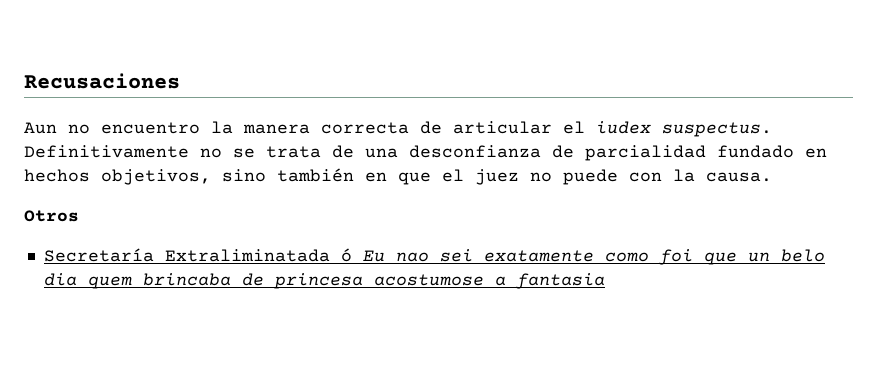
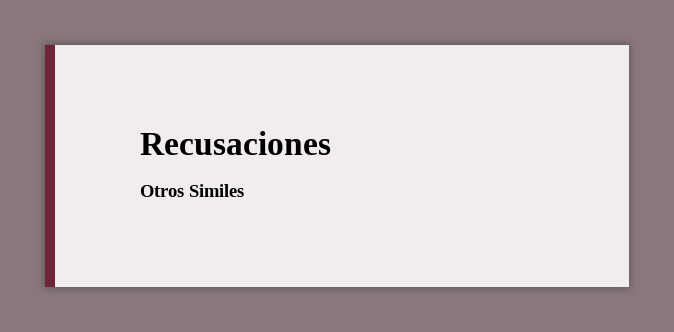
- Aun no encuentro la manera correcta de articular el iudex suspectus. Definitivamente no se trata de una desconfianza de parcialidad fundado en hechos objetivos, sino también en que el juez no puede con la causa.
- Otros
- Secretaría Extraliminatada ó Eu nao sei exatamente como foi que un belo dia quem brincaba de princesa acostumose a fantasia
+ Otros Similes

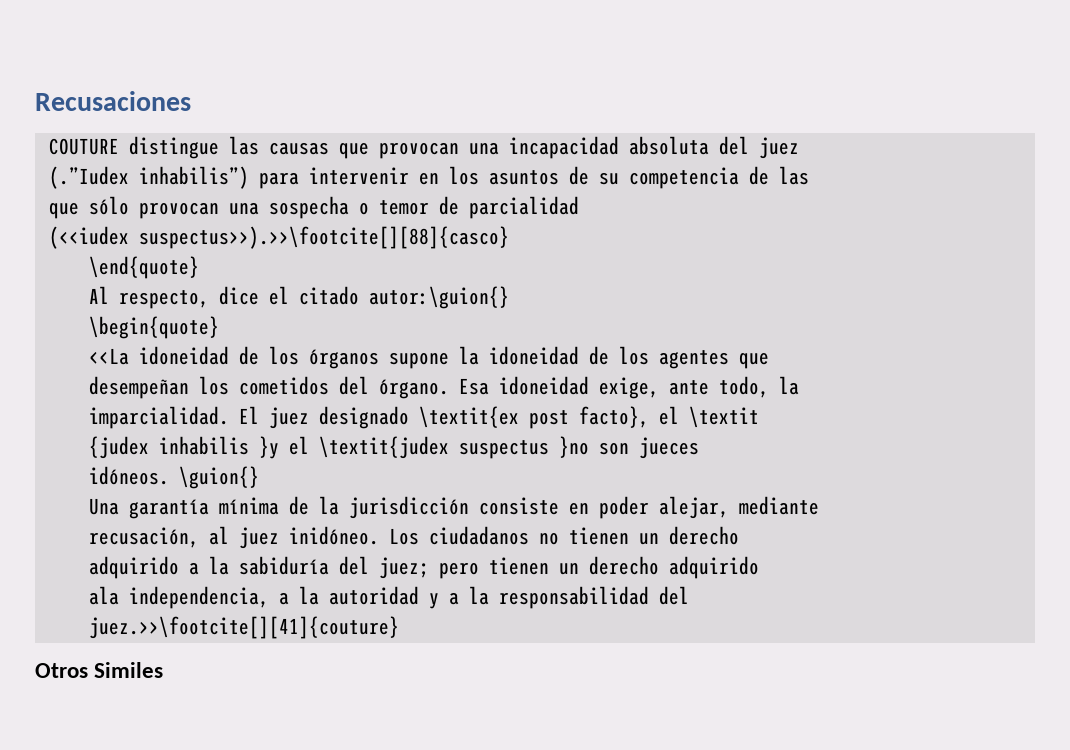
+ COUTURE distingue las causas que provocan una incapacidad absoluta del juez
+ (.”Iudex inhabilis”) para intervenir en los asuntos de su competencia de las
+ que sólo provocan una sospecha o temor de parcialidad
+ (<<iudex suspectus>>).>>\footcite[][88]{casco}
+ \end{quote}
+ Al respecto, dice el citado autor:\guion{}
+ \begin{quote}
+ <<La idoneidad de los órganos supone la idoneidad de los agentes que
+ desempeñan los cometidos del órgano. Esa idoneidad exige, ante todo, la
+ imparcialidad. El juez designado \textit{ex post facto}, el \textit
+ {judex inhabilis }y el \textit{judex suspectus }no son jueces
+ idóneos. \guion{}
+ Una garantía mínima de la jurisdicción consiste en poder alejar, mediante
+ recusación, al juez inidóneo. Los ciudadanos no tienen un derecho
+ adquirido a la sabiduría del juez; pero tienen un derecho adquirido
+ ala independencia, a la autoridad y a la responsabilidad del
+ juez.>>\footcite[][41]{couture}

